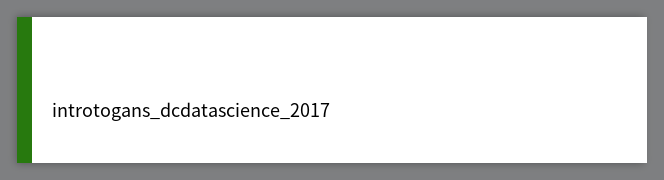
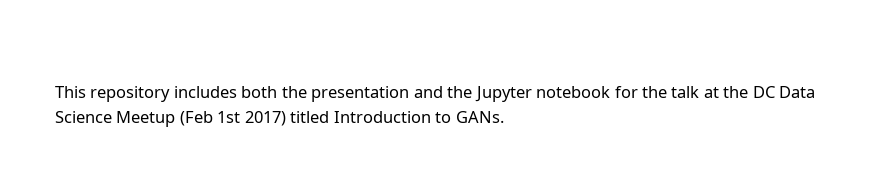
- introtogans_dcdatascience_2017
+ This repository includes both the presentation and the Jupyter notebook for the talk at the DC Data Science Meetup (Feb 1st 2017) titled Introduction to GANs.

